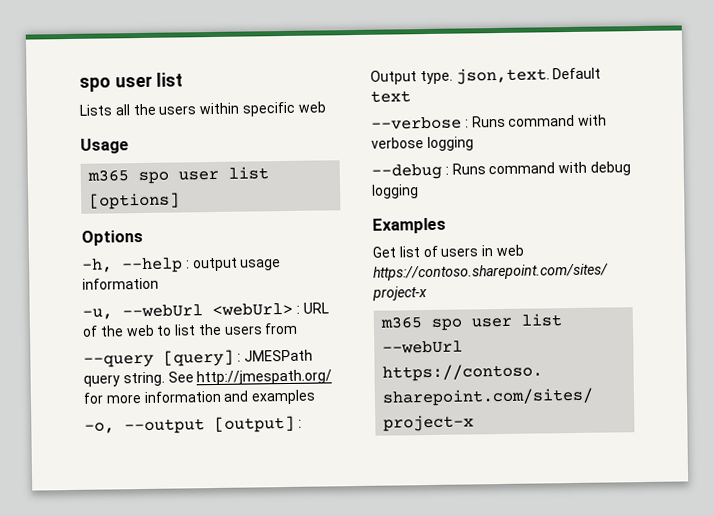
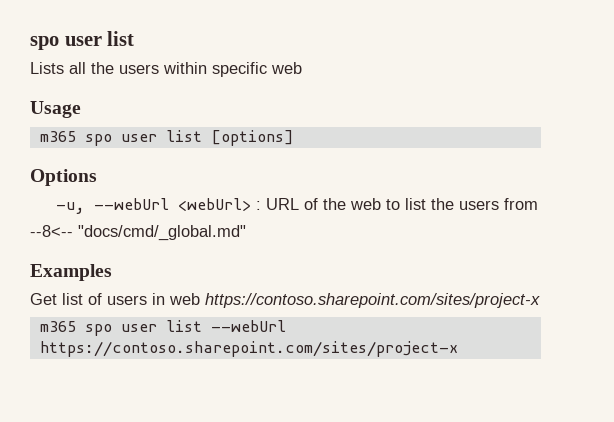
- -h, --help : output usage information
- --query [query] : JMESPath query string. See http://jmespath.org/ for more information and examples
- -o, --output [output] : Output type. json,text. Default text
- --verbose : Runs command with verbose logging
- --debug : Runs command with debug logging
+ --8<-- "docs/cmd/_global.md"

